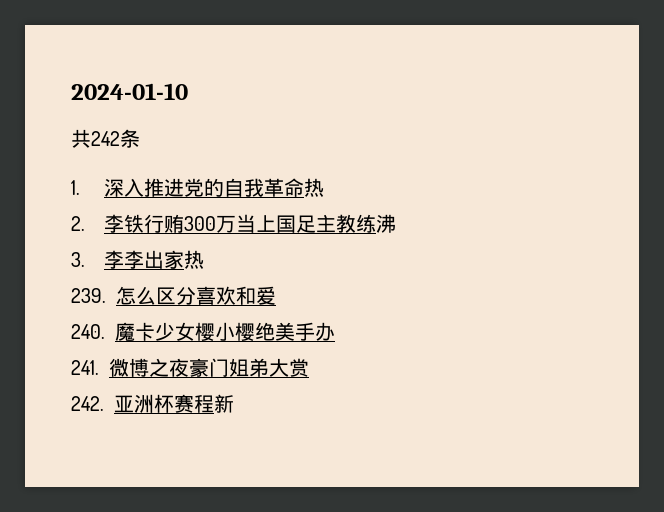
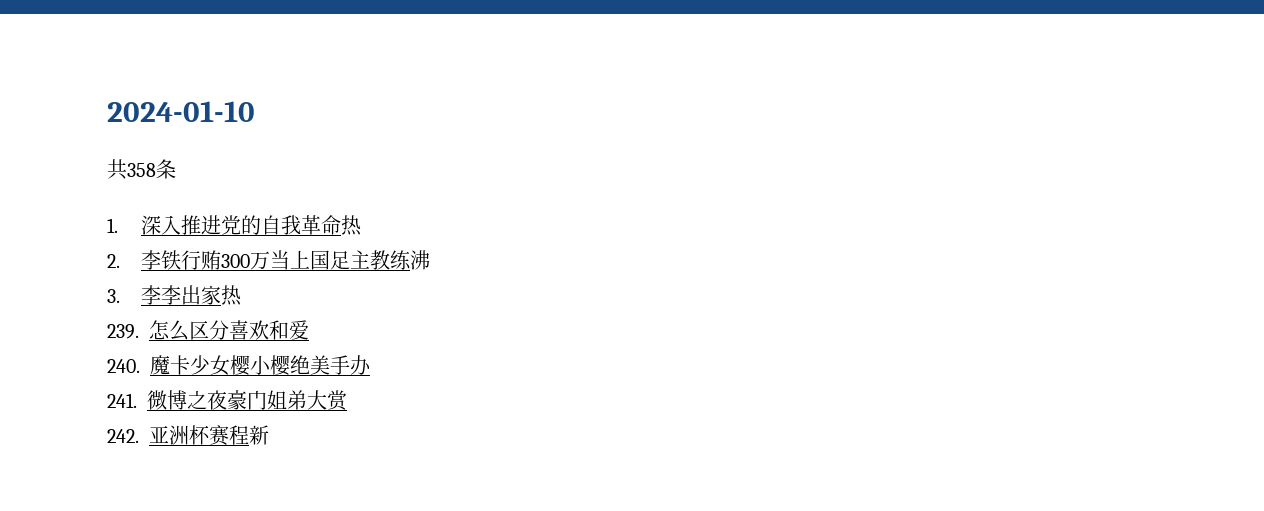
- 共242条
+ 共358条

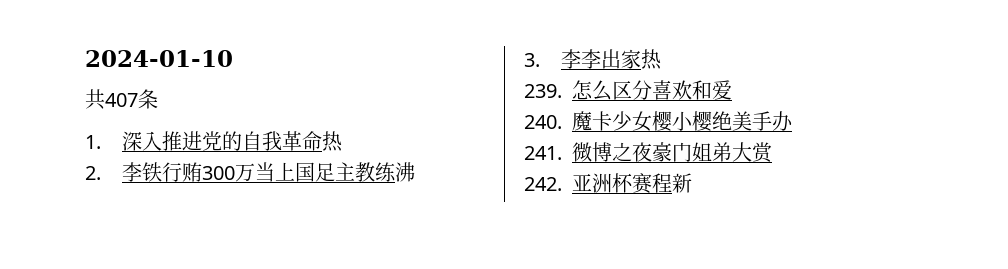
- 共358条
+ 共407条

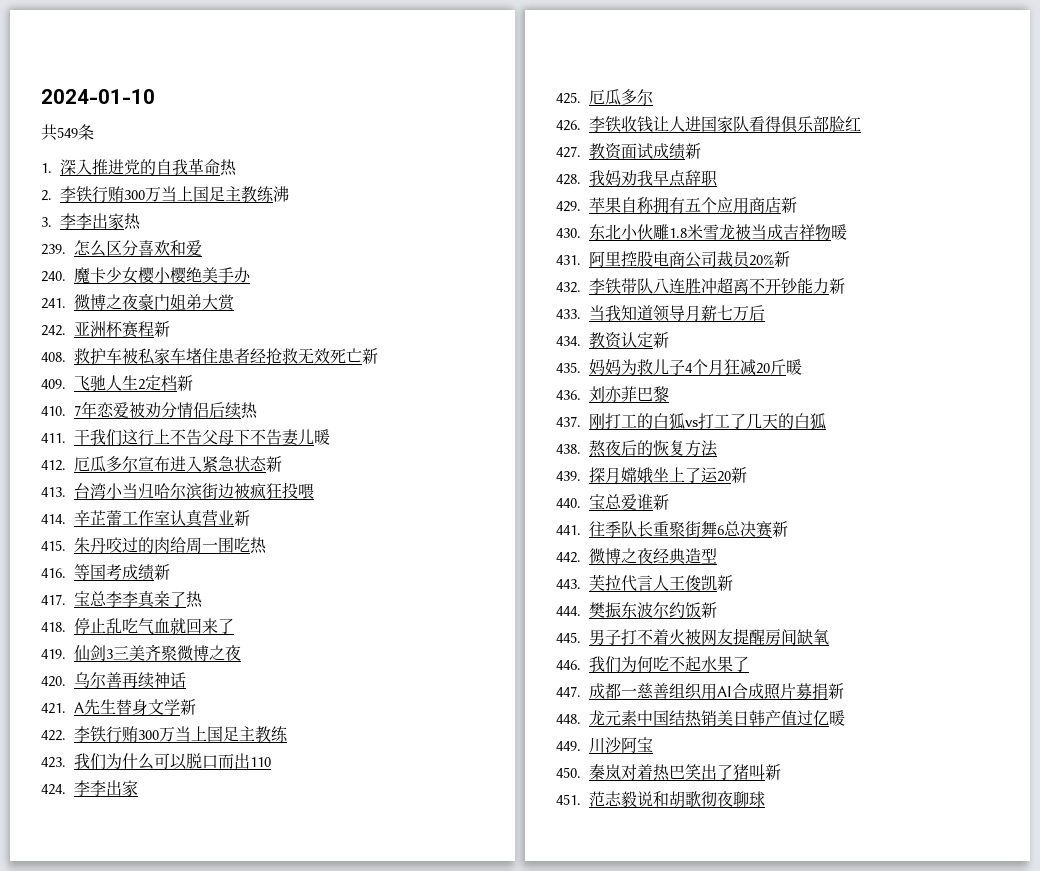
- 共407条
+ 共549条
+ 408.救护车被私家车堵住患者经抢救无效死亡新
+ 409.飞驰人生2定档新
+ 410. 7年恋爱被劝分情侣后续热
+ 411.干我们这行上不告父母下不告妻儿暖
+ 412.厄瓜多尔宣布进入紧急状态新
+ 413.台湾小当归哈尔滨街边被疯狂投喂
+ 414.辛芷蕾工作室认真营业新
+ 415.朱丹咬过的肉给周一围吃热
+ 416.等国考成绩新
+ 417.宝总李李真亲了热
+ 418.停止乱吃气血就回来了
+ 419.仙剑3三美齐聚微博之夜
+ 420.乌尔善再续神话
+ 421. A先生替身文学新
+ 422.李铁行贿300万当上国足主教练
+ 423.我们为什么可以脱口而出110
+ 424.李李出家
+ 425.厄瓜多尔
+ 426.李铁收钱让人进国家队看得俱乐部脸红
+ 427.教资面试成绩新
+ 428.我妈劝我早点辞职
+ 429.苹果自称拥有五个应用商店新
+ 430.东北小伙雕1.8米雪龙被当成吉祥物暖
+ 431.阿里控股电商公司裁员20%新
+ 432.李铁带队八连胜冲超离不开钞能力新
+ 433.当我知道领导月薪七万后
+ 434.教资认定新
+ 435.妈妈为救儿子4个月狂减20斤暖
+ 436.刘亦菲巴黎
+ 437.刚打工的白狐vs打工了几天的白狐
+ 438.熬夜后的恢复方法
+ 439.探月嫦娥坐上了运20新
+ 440.宝总爱谁新
+ 441.往季队长重聚街舞6总决赛新
+ 442.微博之夜经典造型
+ 443.芙拉代言人王俊凯新
+ 444.樊振东波尔约饭新
+ 445.男子打不着火被网友提醒房间缺氧
+ 446.我们为何吃不起水果了
+ 447.成都一慈善组织用AI合成照片募捐新
+ 448.龙元素中国结热销美日韩产值过亿暖
+ 449.川沙阿宝
+ 450.秦岚对着热巴笑出了猪叫新
+ 451.范志毅说和胡歌彻夜聊球

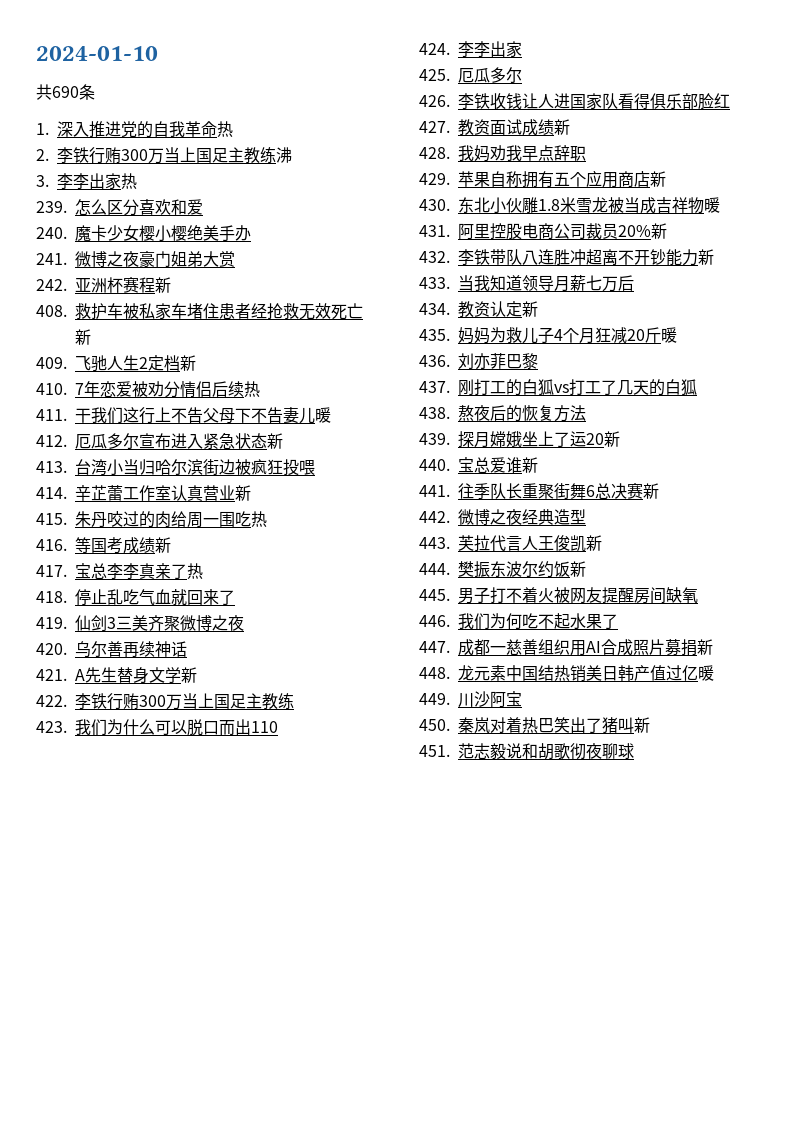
- 共549条
+ 共690条

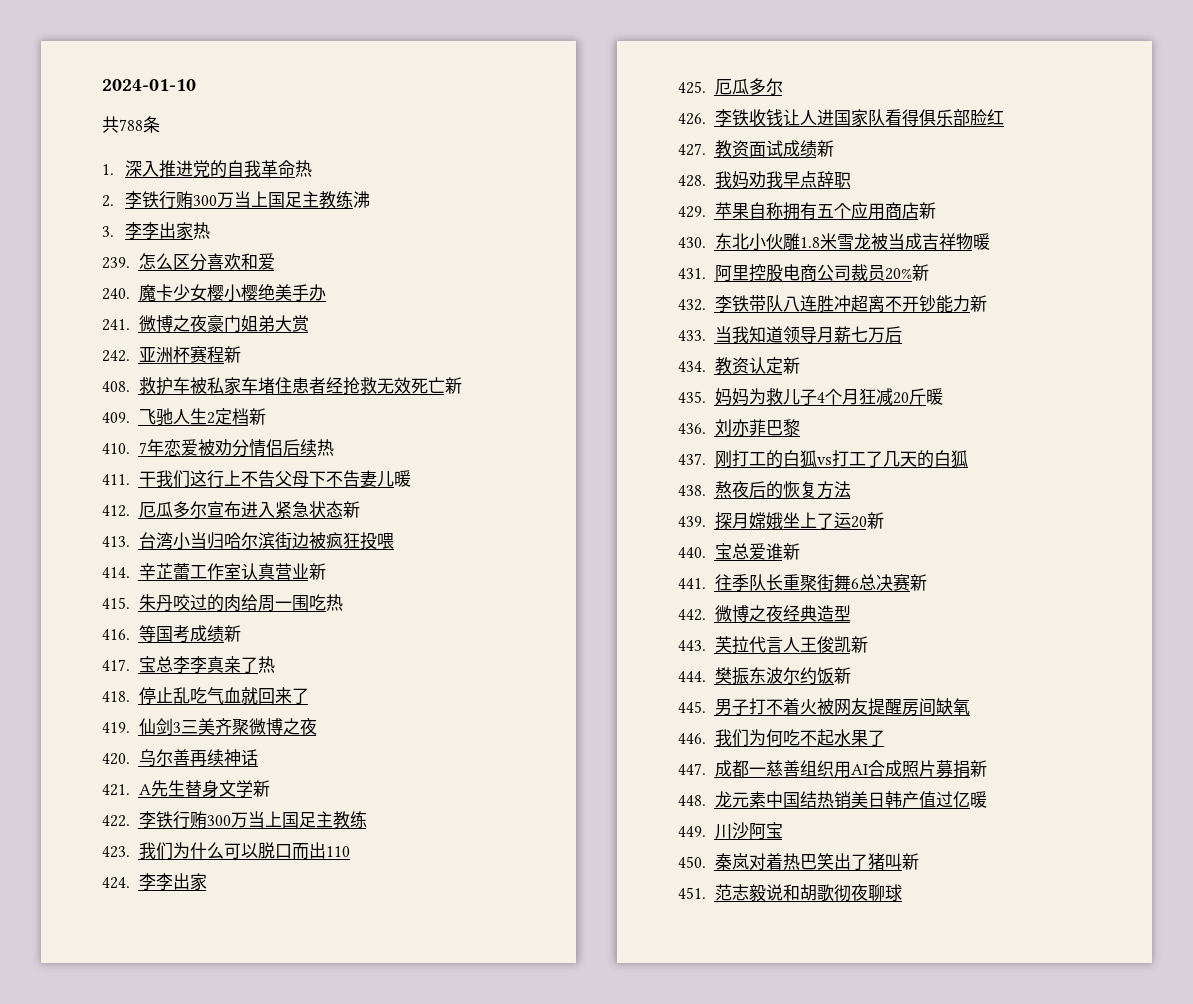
- 共690条
+ 共788条

